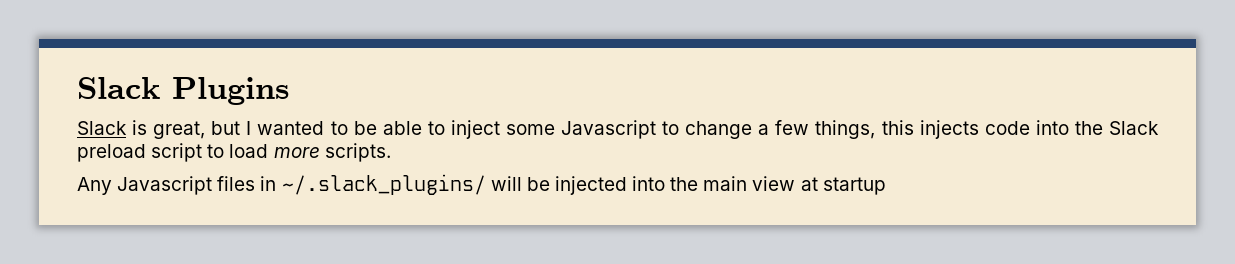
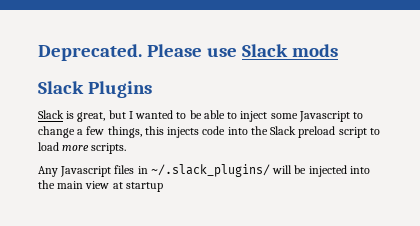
+ Deprecated. Please use Slack mods

